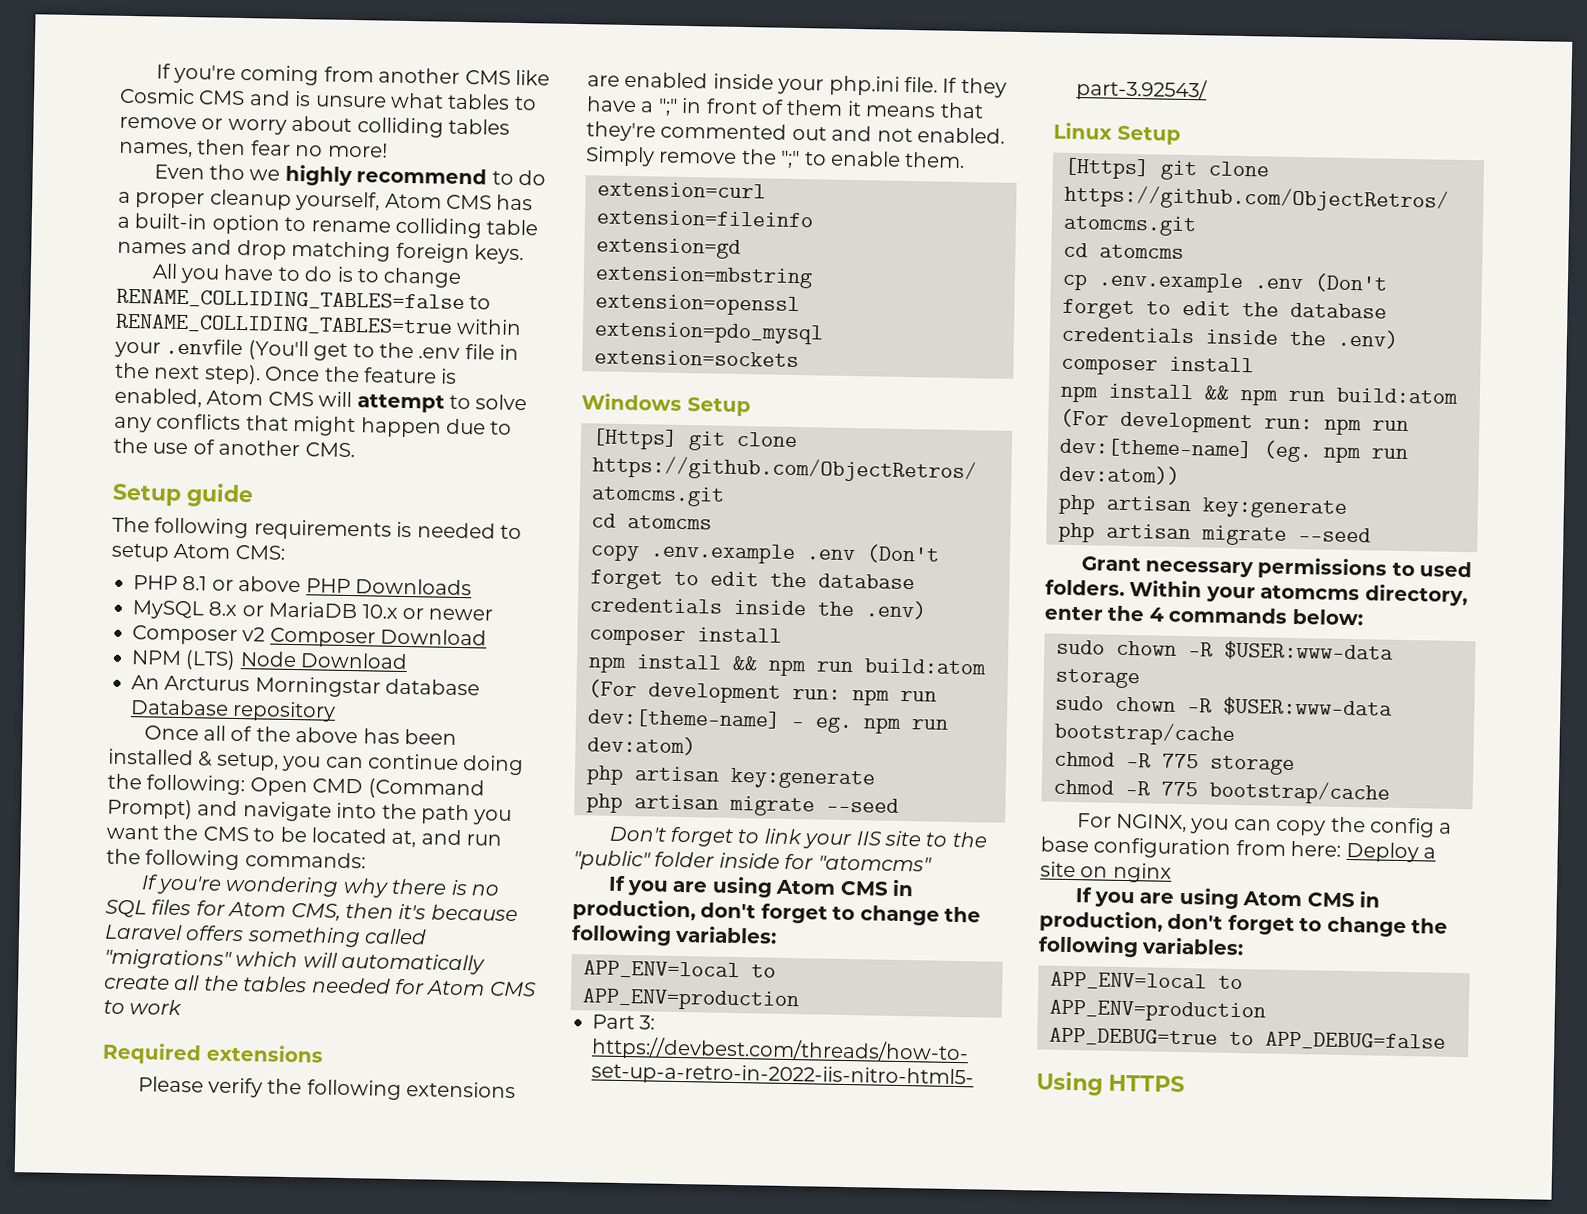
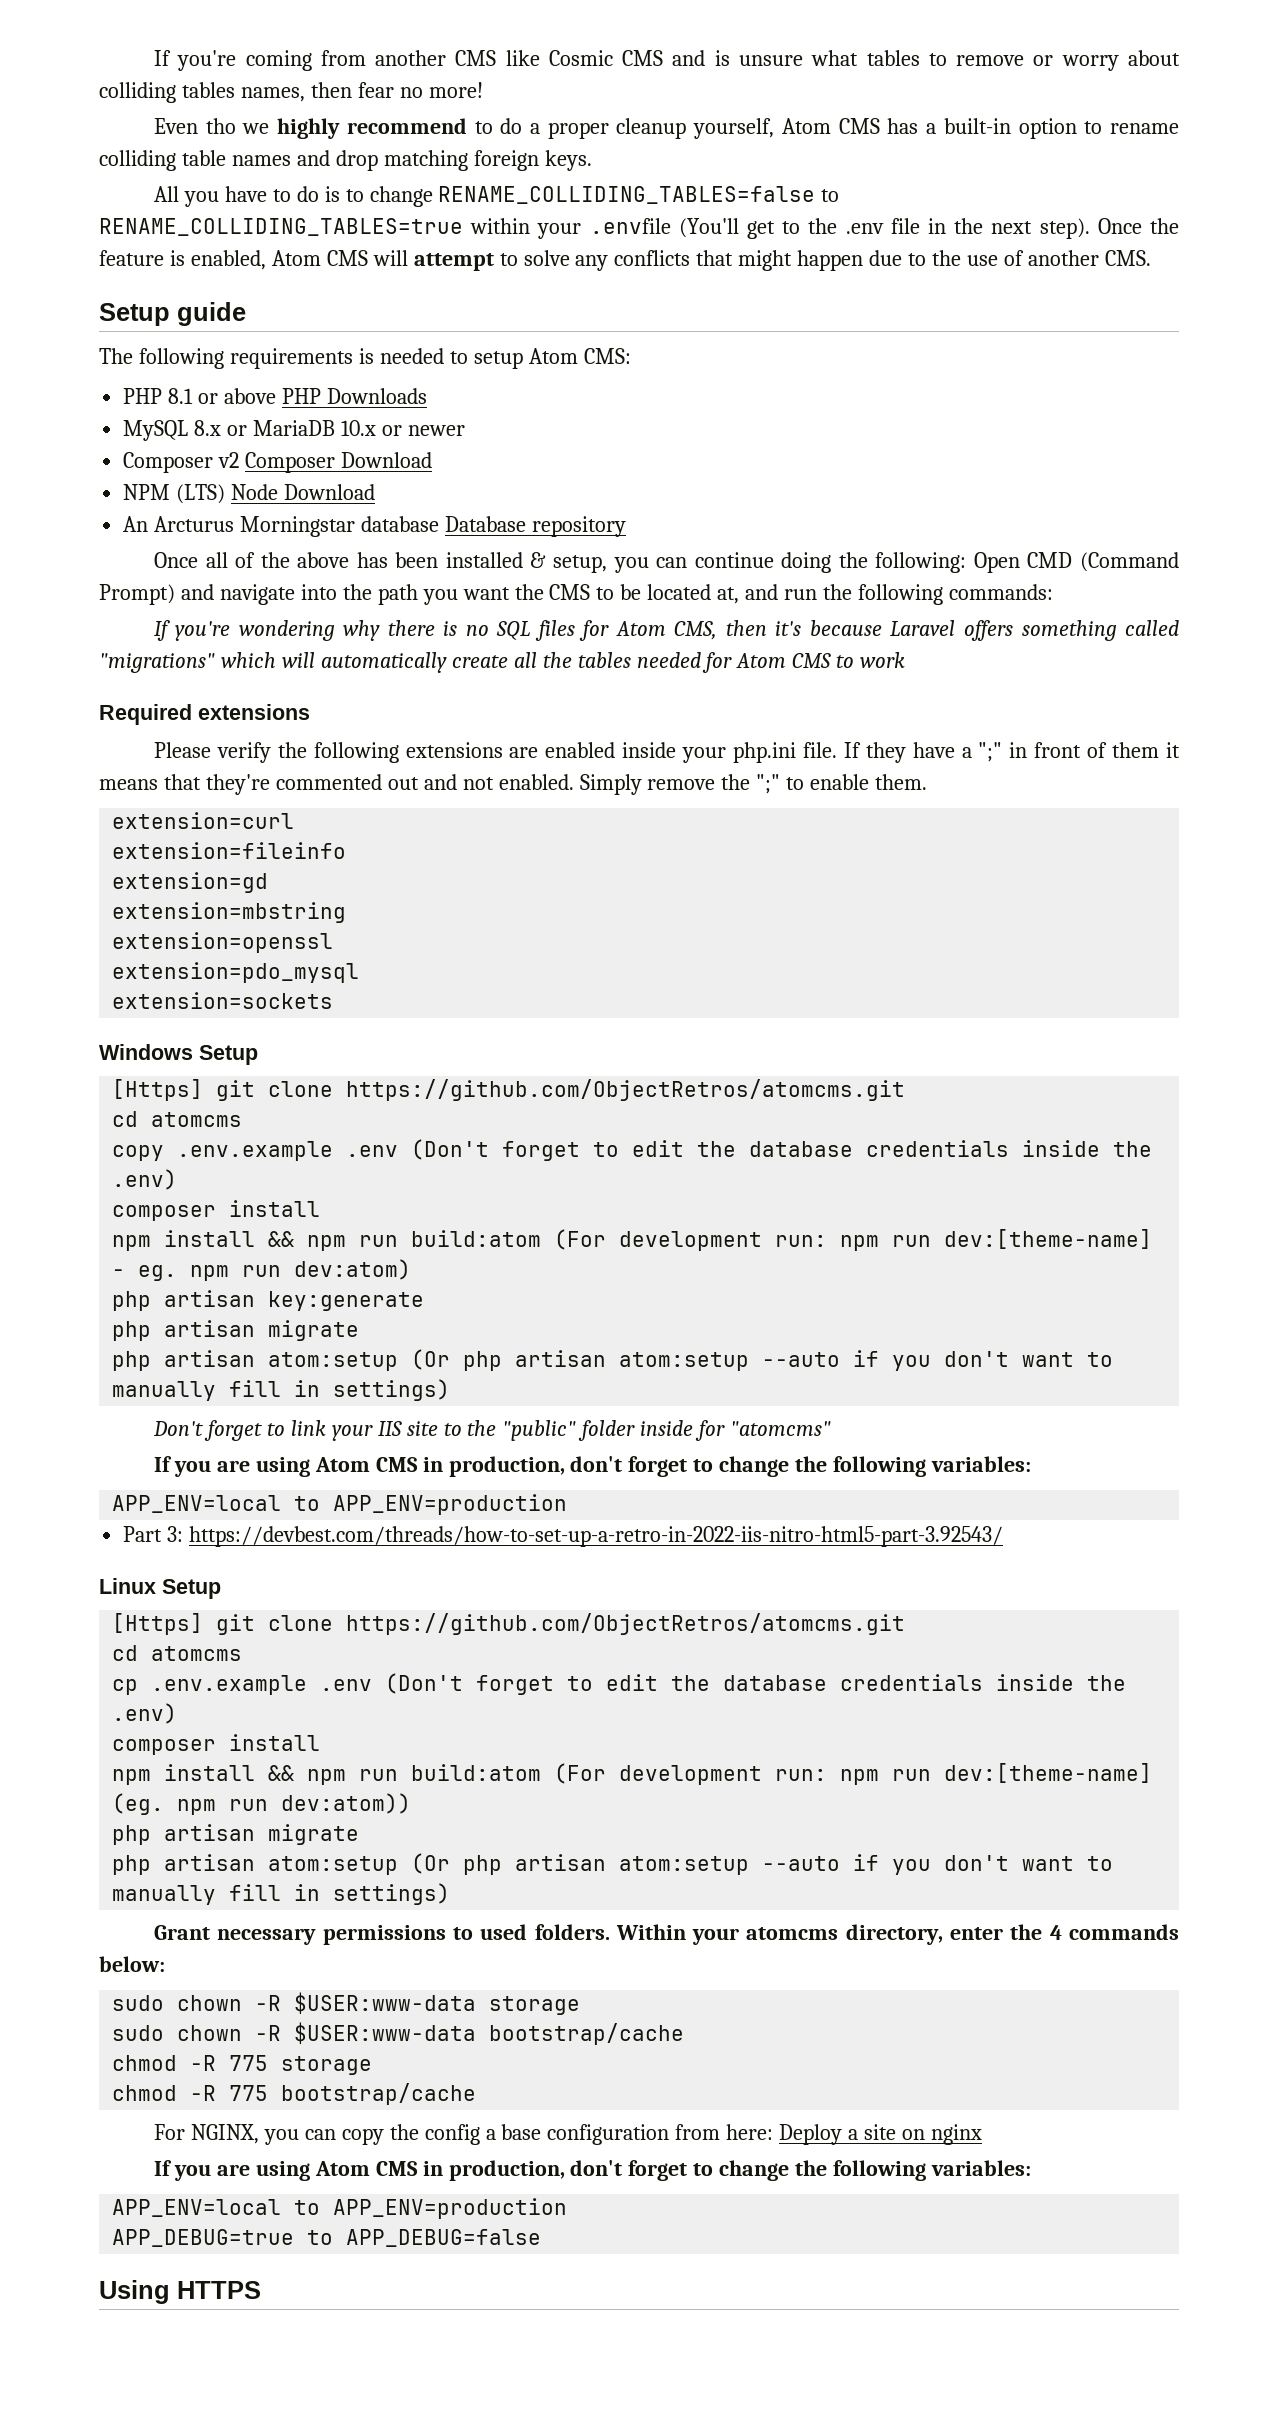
  npm install && npm run build:atom (For development run: npm run dev:[theme-name] - eg. npm run dev:atom)
  php artisan key:generate
- php artisan migrate --seed
+ php artisan migrate
+ php artisan atom:setup (Or php artisan atom:setup --auto if you don't want to manually fill in settings)
  npm install && npm run build:atom (For development run: npm run dev:[theme-name] (eg. npm run dev:atom))
- php artisan key:generate
- php artisan migrate --seed
+ php artisan migrate
+ php artisan atom:setup (Or php artisan atom:setup --auto if you don't want to manually fill in settings)

